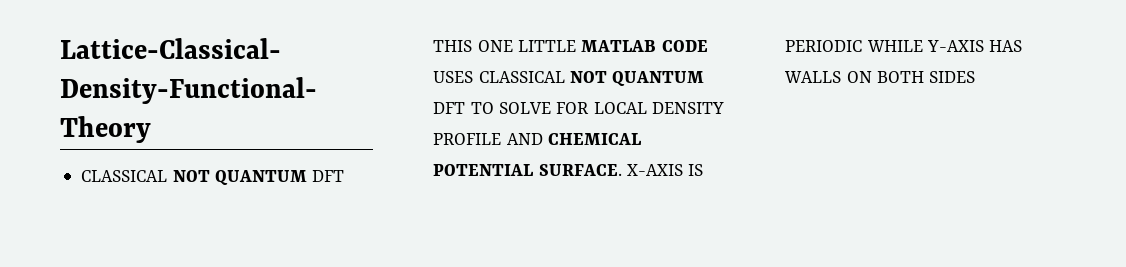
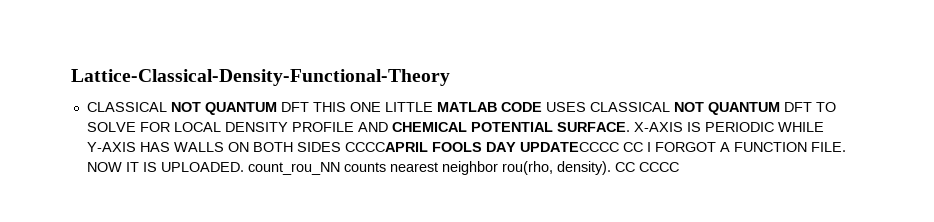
- X-AXIS IS PERIODIC WHILE Y-AXIS HAS WALLS ON BOTH SIDES
+ X-AXIS IS PERIODIC WHILE Y-AXIS HAS WALLS ON BOTH SIDES CCCCAPRIL FOOLS DAY UPDATECCCC CC I FORGOT A FUNCTION FILE. NOW IT IS UPLOADED. count_rou_NN counts nearest neighbor rou(rho, density). CC CCCC

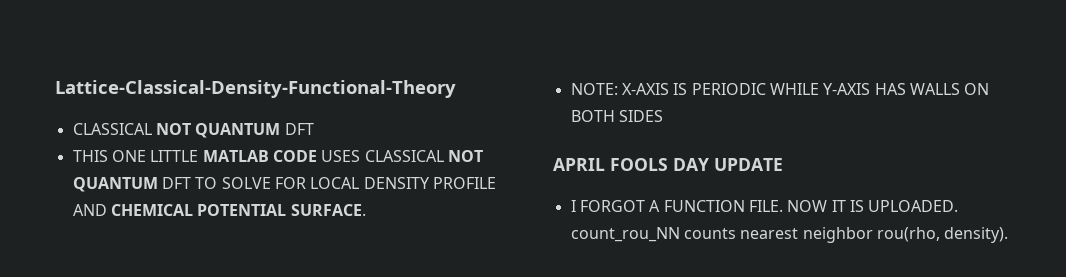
  Lattice-Classical-Density-Functional-Theory
- CLASSICAL NOT QUANTUM DFT THIS ONE LITTLE MATLAB CODE USES CLASSICAL NOT QUANTUM DFT TO SOLVE FOR LOCAL DENSITY PROFILE AND CHEMICAL POTENTIAL SURFACE. X-AXIS IS PERIODIC WHILE Y-AXIS HAS WALLS ON BOTH SIDES CCCCAPRIL FOOLS DAY UPDATECCCC CC I FORGOT A FUNCTION FILE.
+ CLASSICAL NOT QUANTUM DFT
+ THIS ONE LITTLE MATLAB CODE USES CLASSICAL NOT QUANTUM DFT TO SOLVE FOR LOCAL DENSITY PROFILE AND CHEMICAL POTENTIAL SURFACE.
+ NOTE: X-AXIS IS PERIODIC WHILE Y-AXIS HAS WALLS ON BOTH SIDES
+ APRIL FOOLS DAY UPDATE
+ I FORGOT A FUNCTION FILE.
- CC CCCC

